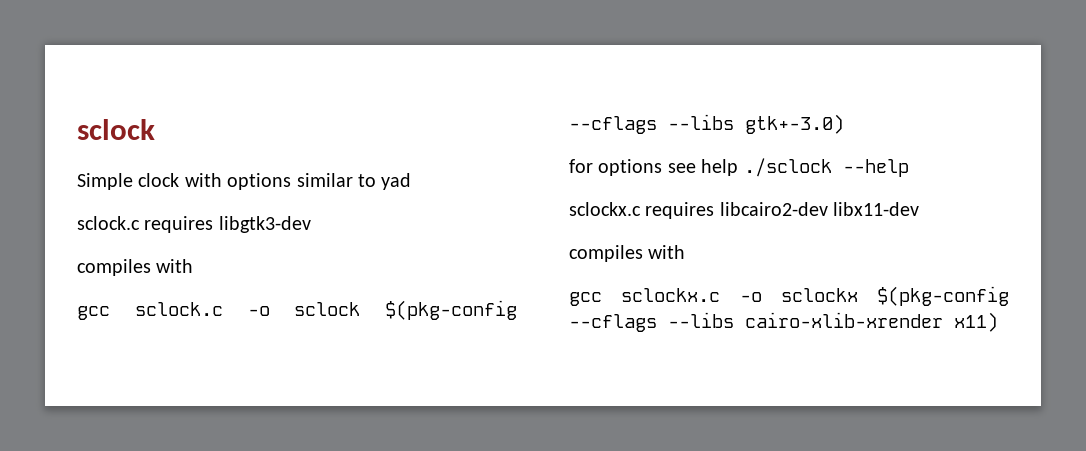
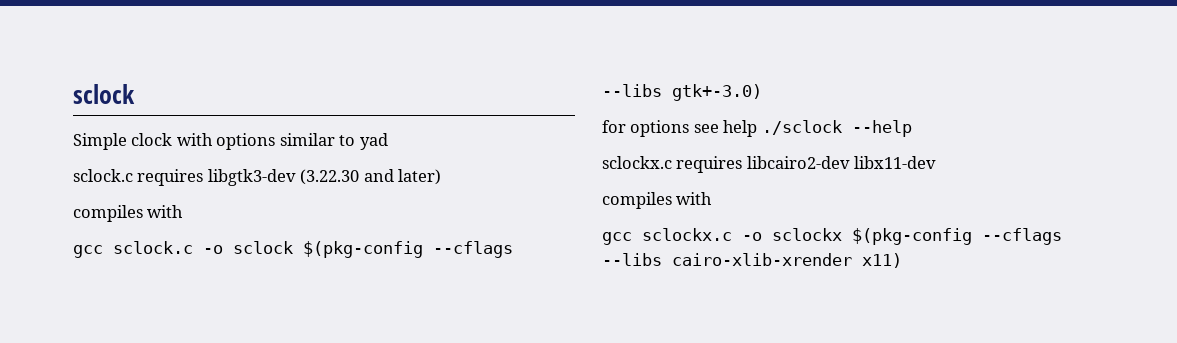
- sclock.c requires libgtk3-dev
+ sclock.c requires libgtk3-dev (3.22.30 and later)

